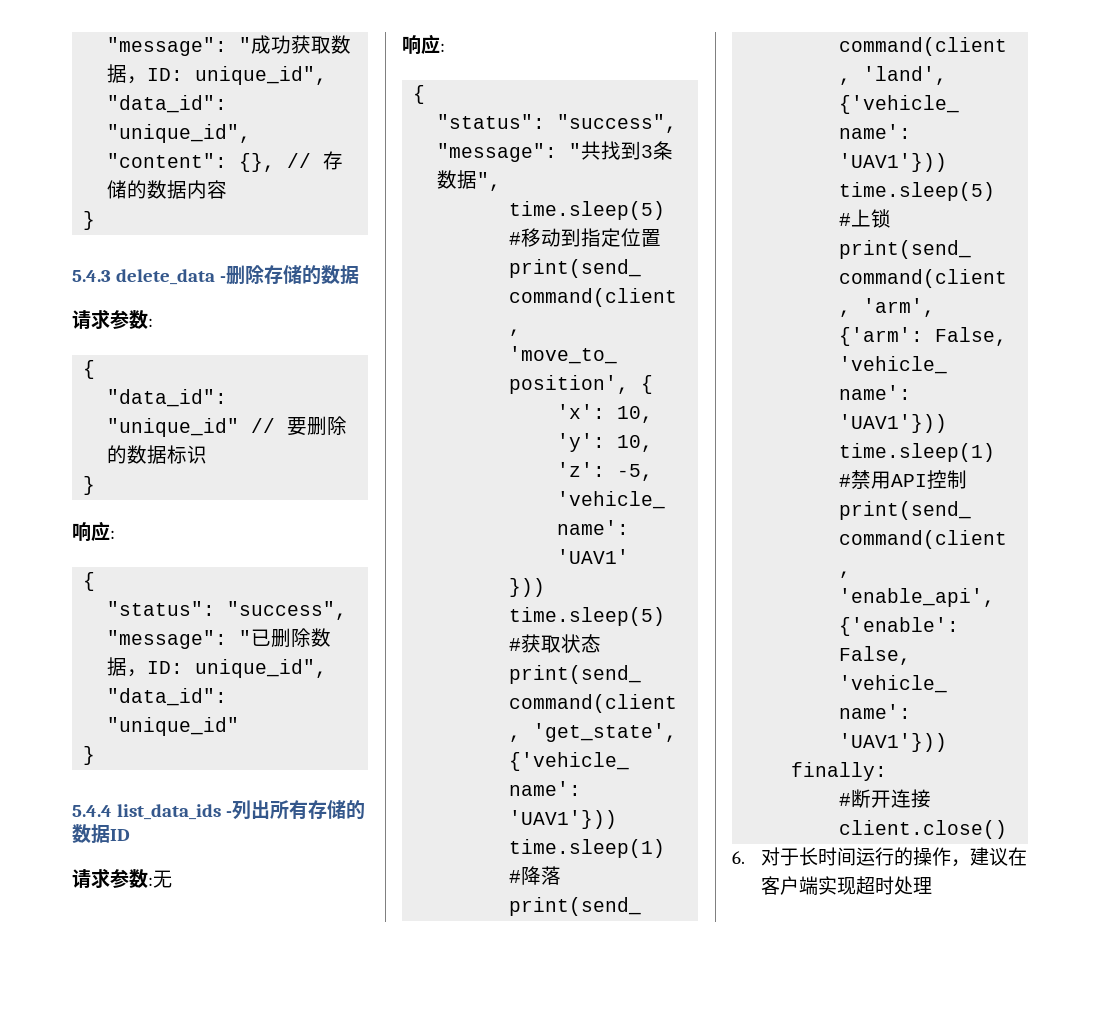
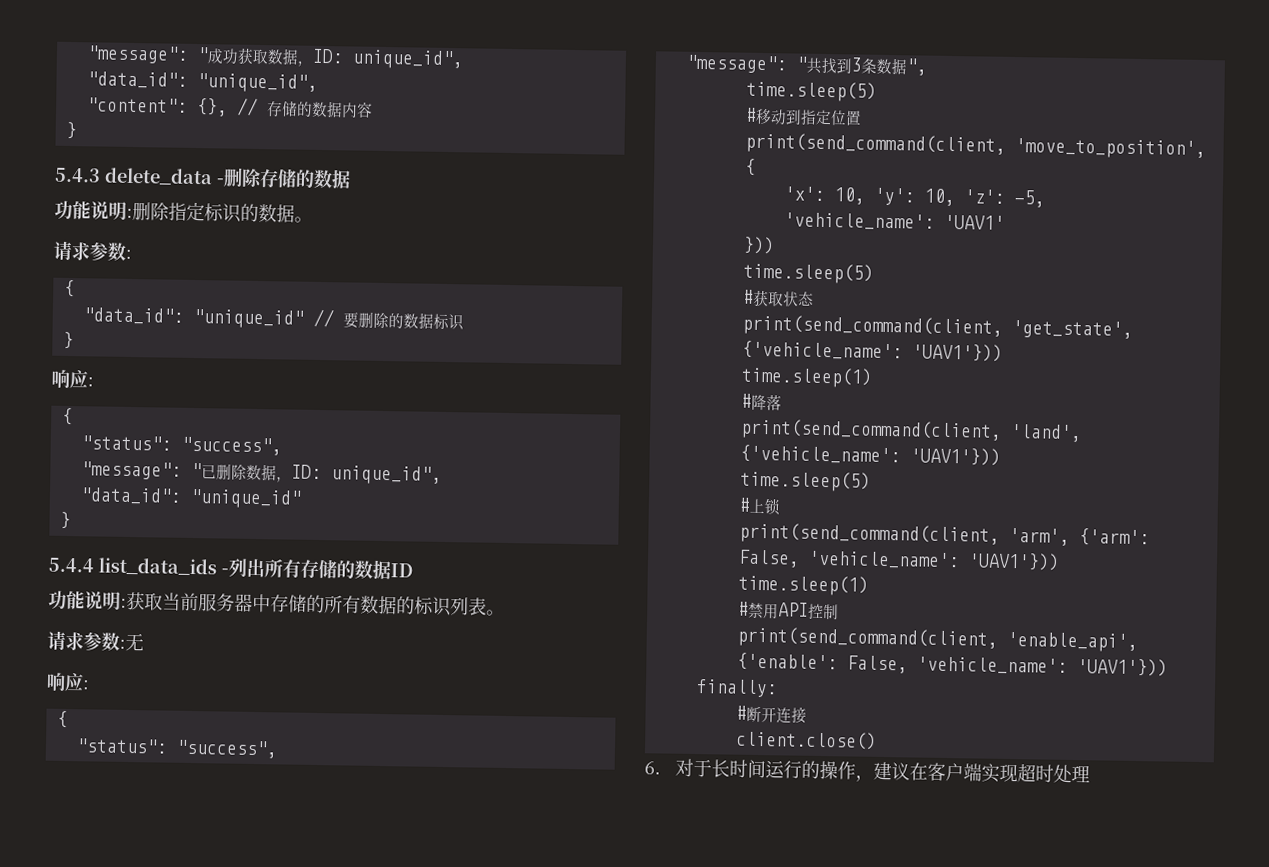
+ 功能说明:删除指定标识的数据。
+ 功能说明:获取当前服务器中存储的所有数据的标识列表。

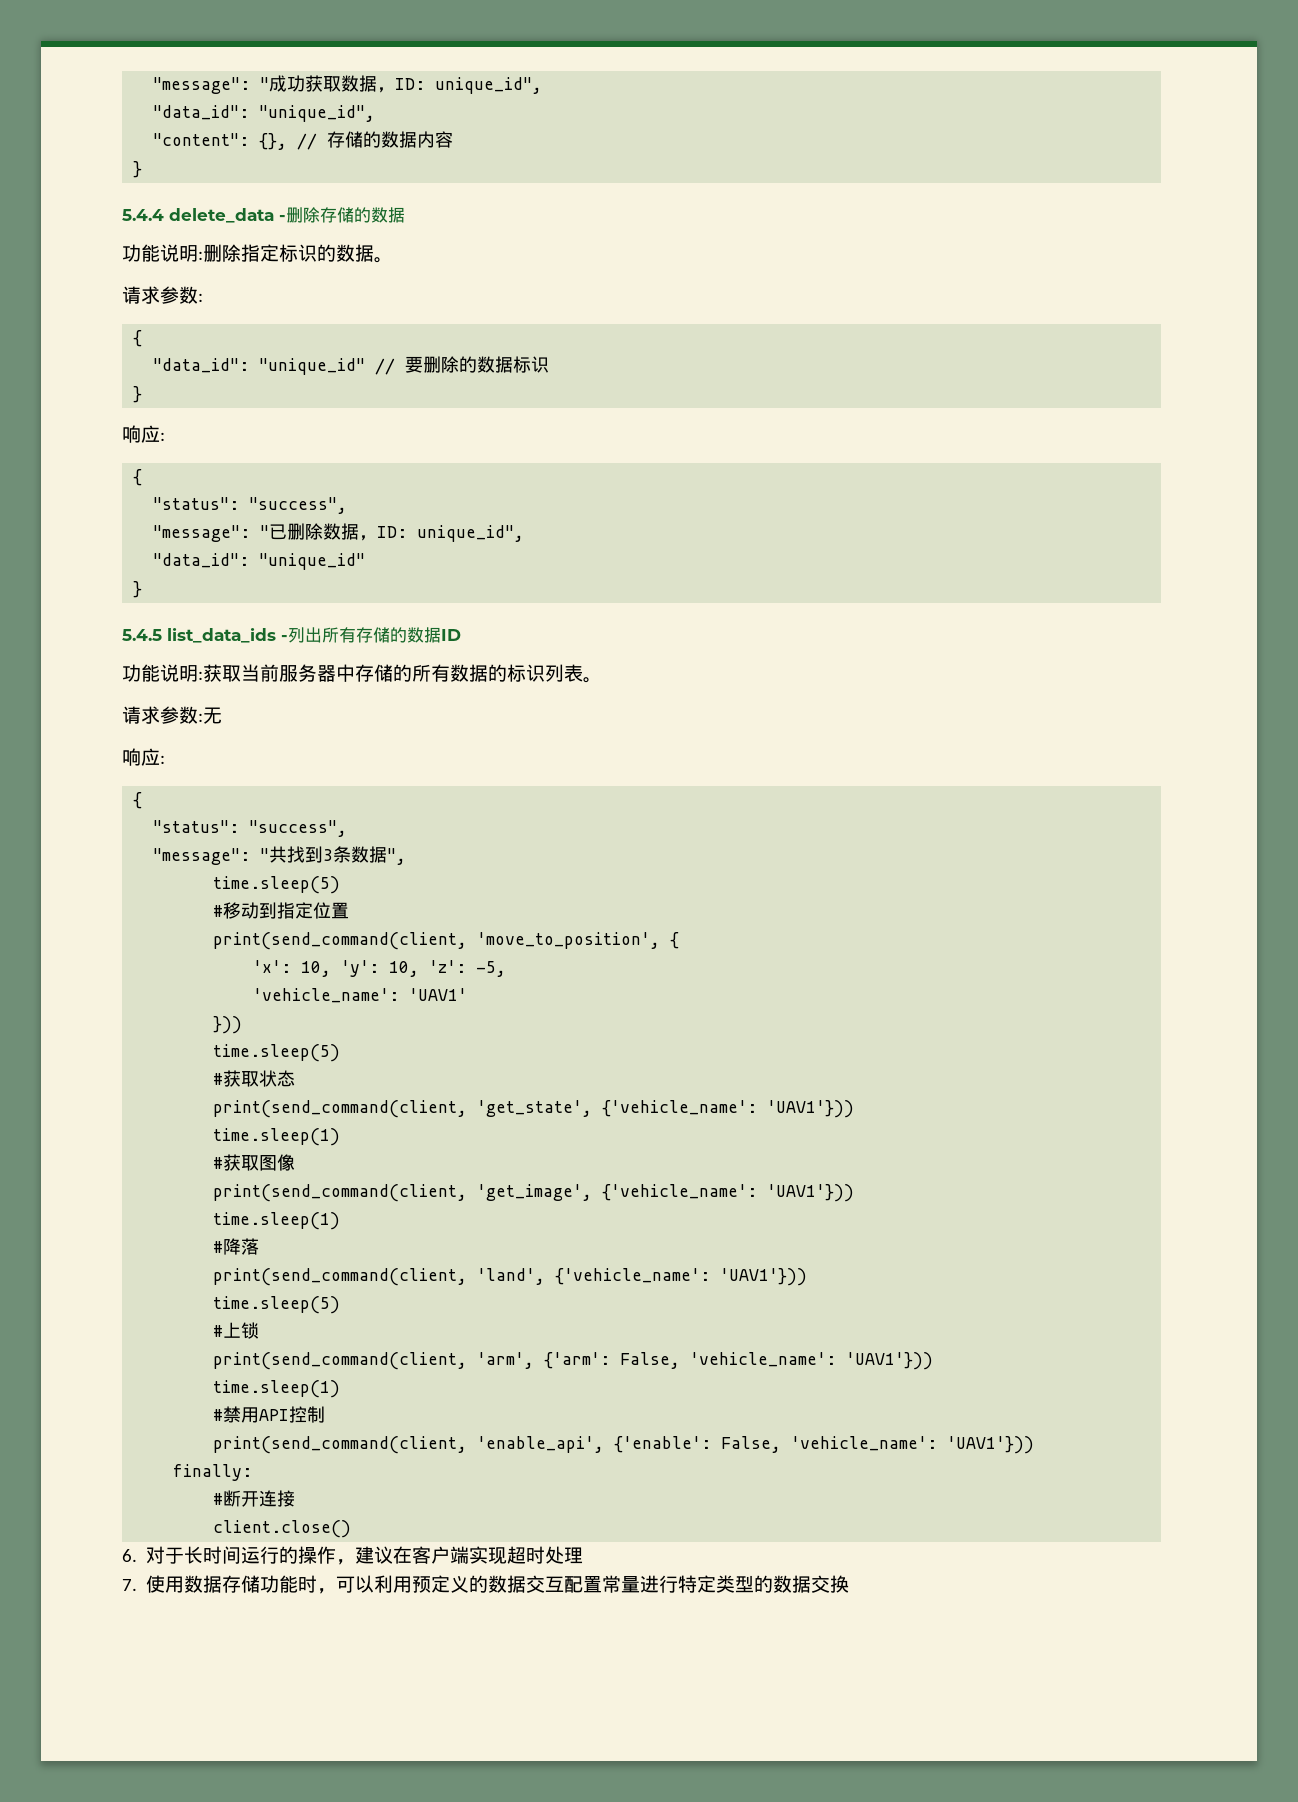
- 5.4.3 delete_data -删除存储的数据
+ 5.4.4 delete_data -删除存储的数据
- 5.4.4 list_data_ids -列出所有存储的数据ID
+ 5.4.5 list_data_ids -列出所有存储的数据ID
+ #获取图像
+ print(send_command(client, 'get_image', {'vehicle_name': 'UAV1'}))
+ time.sleep(1)
+ 7.使用数据存储功能时，可以利用预定义的数据交互配置常量进行特定类型的数据交换

